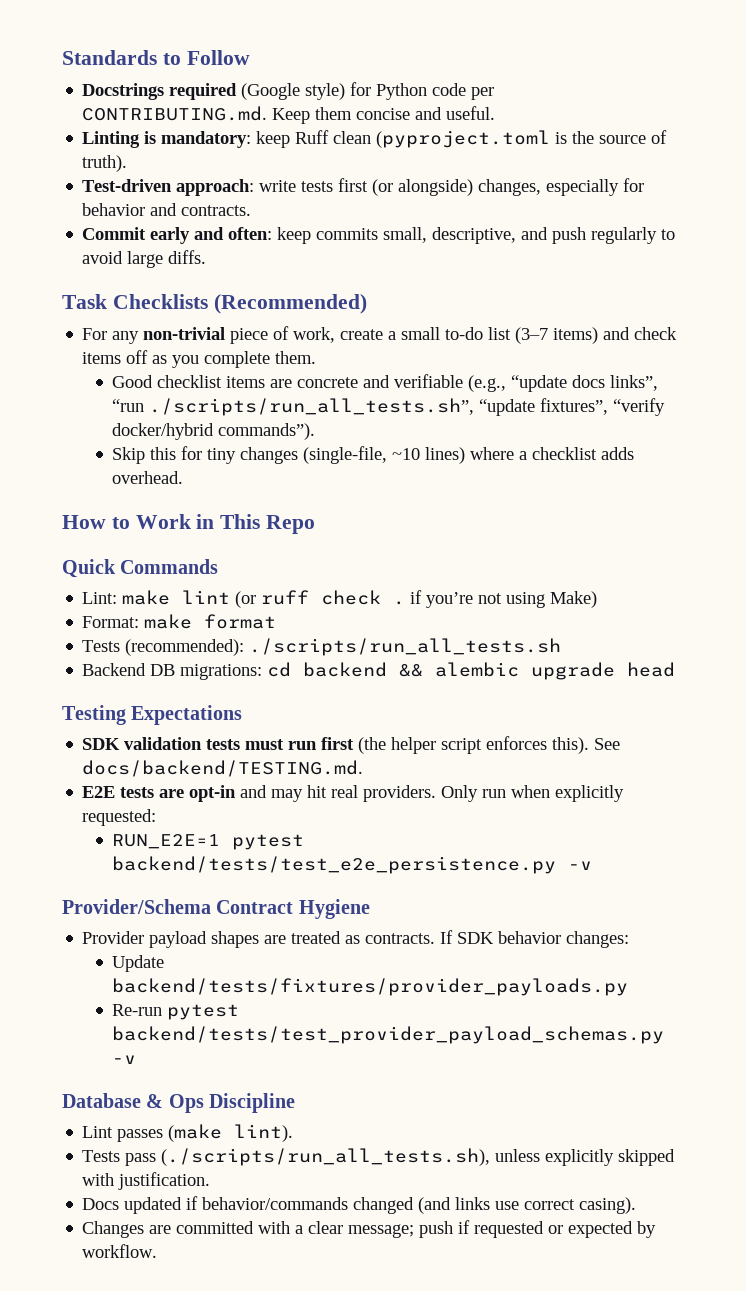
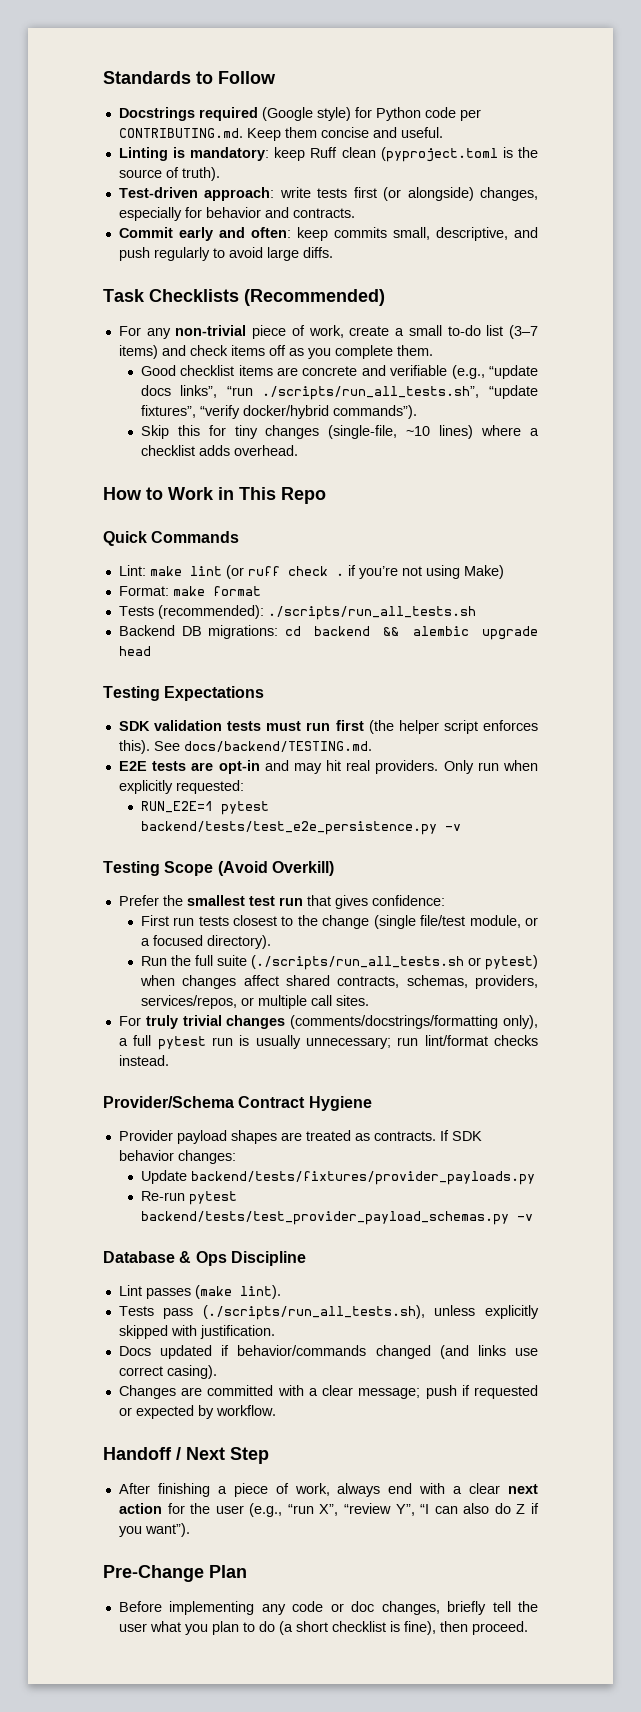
+ Testing Scope (Avoid Overkill)
+ Prefer the smallest test run that gives confidence:
+ First run tests closest to the change (single file/test module, or a focused directory).
+ Run the full suite (./scripts/run_all_tests.sh or pytest) when changes affect shared contracts, schemas, providers, services/repos, or multiple call sites.
+ For truly trivial changes (comments/docstrings/formatting only), a full pytest run is usually unnecessary; run lint/format checks instead.
+ Handoff / Next Step
+ After finishing a piece of work, always end with a clear next action for the user (e.g., “run X”, “review Y”, “I can also do Z if you want”).
+ Pre-Change Plan
+ Before implementing any code or doc changes, briefly tell the user what you plan to do (a short checklist is fine), then proceed.

